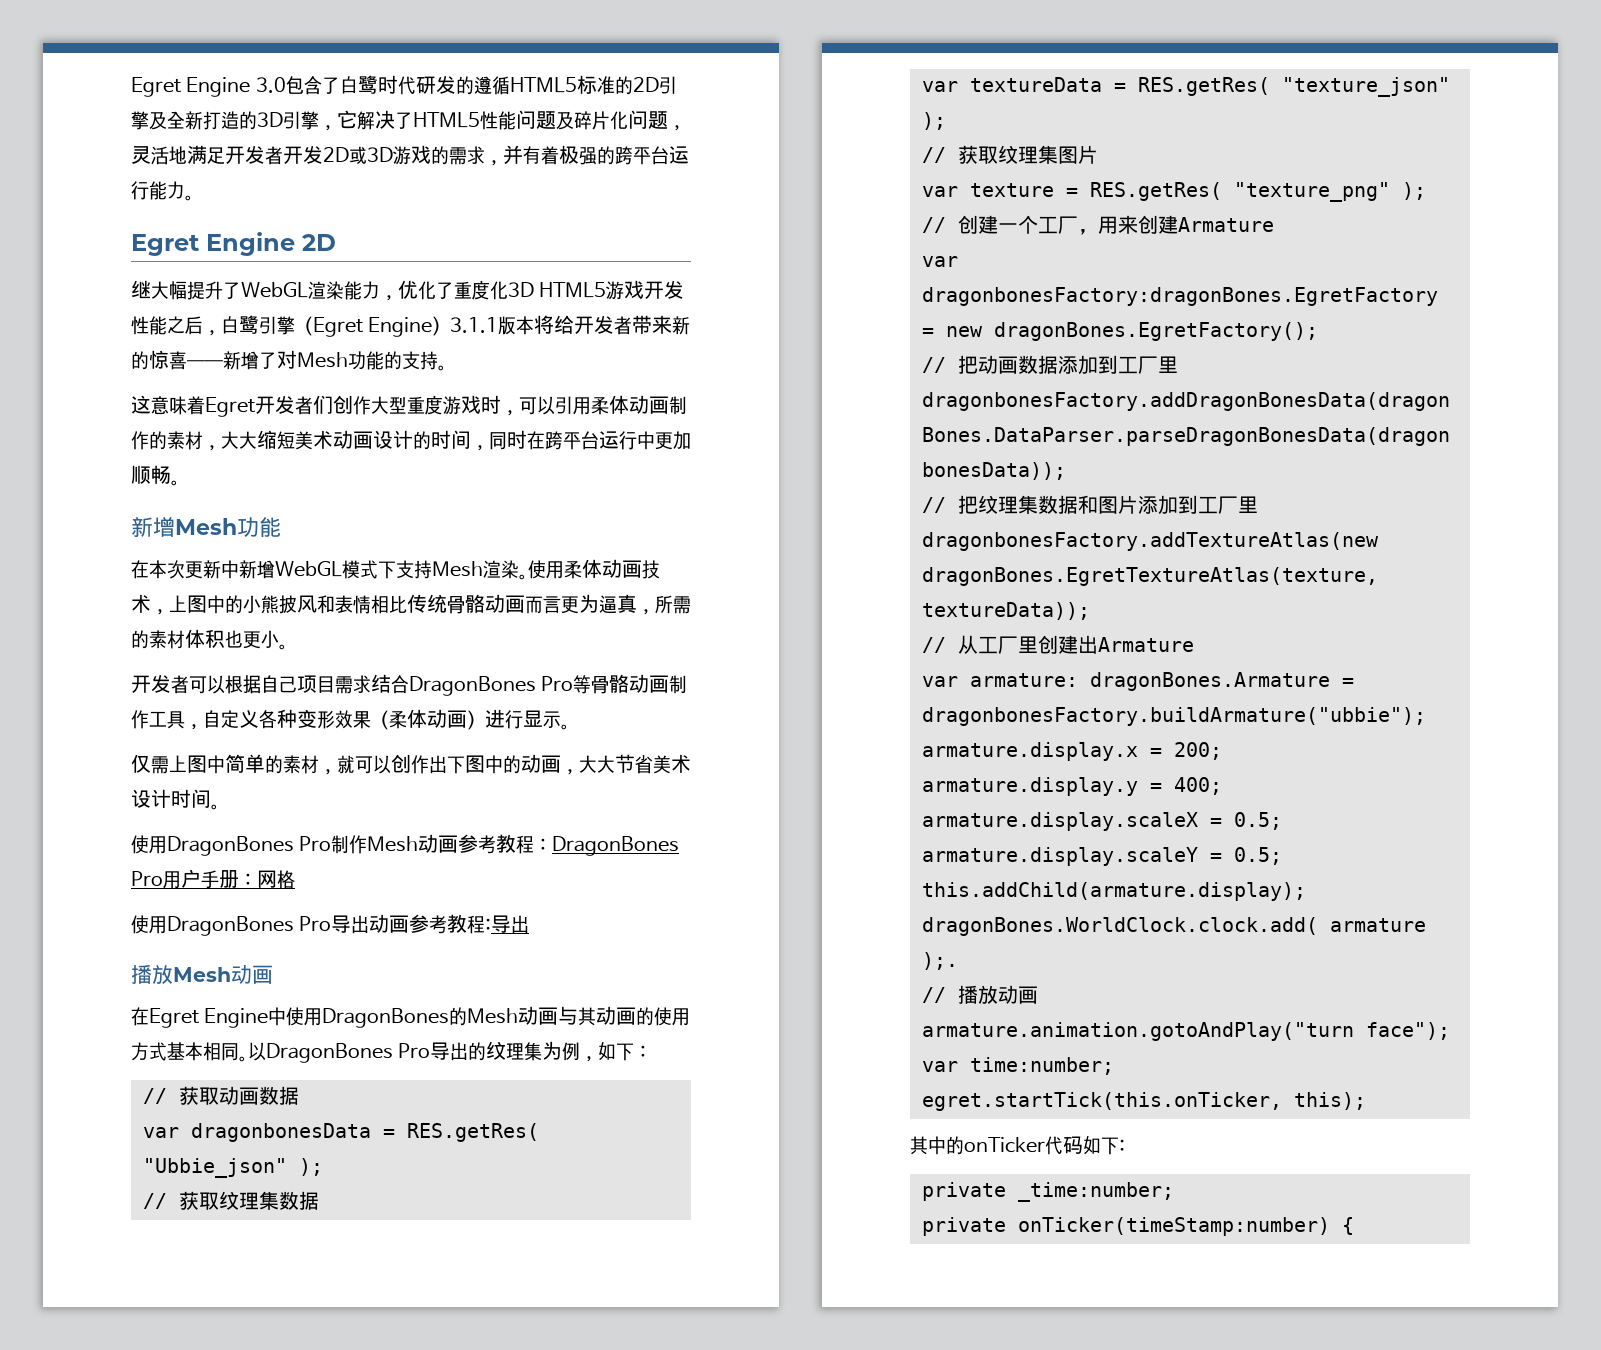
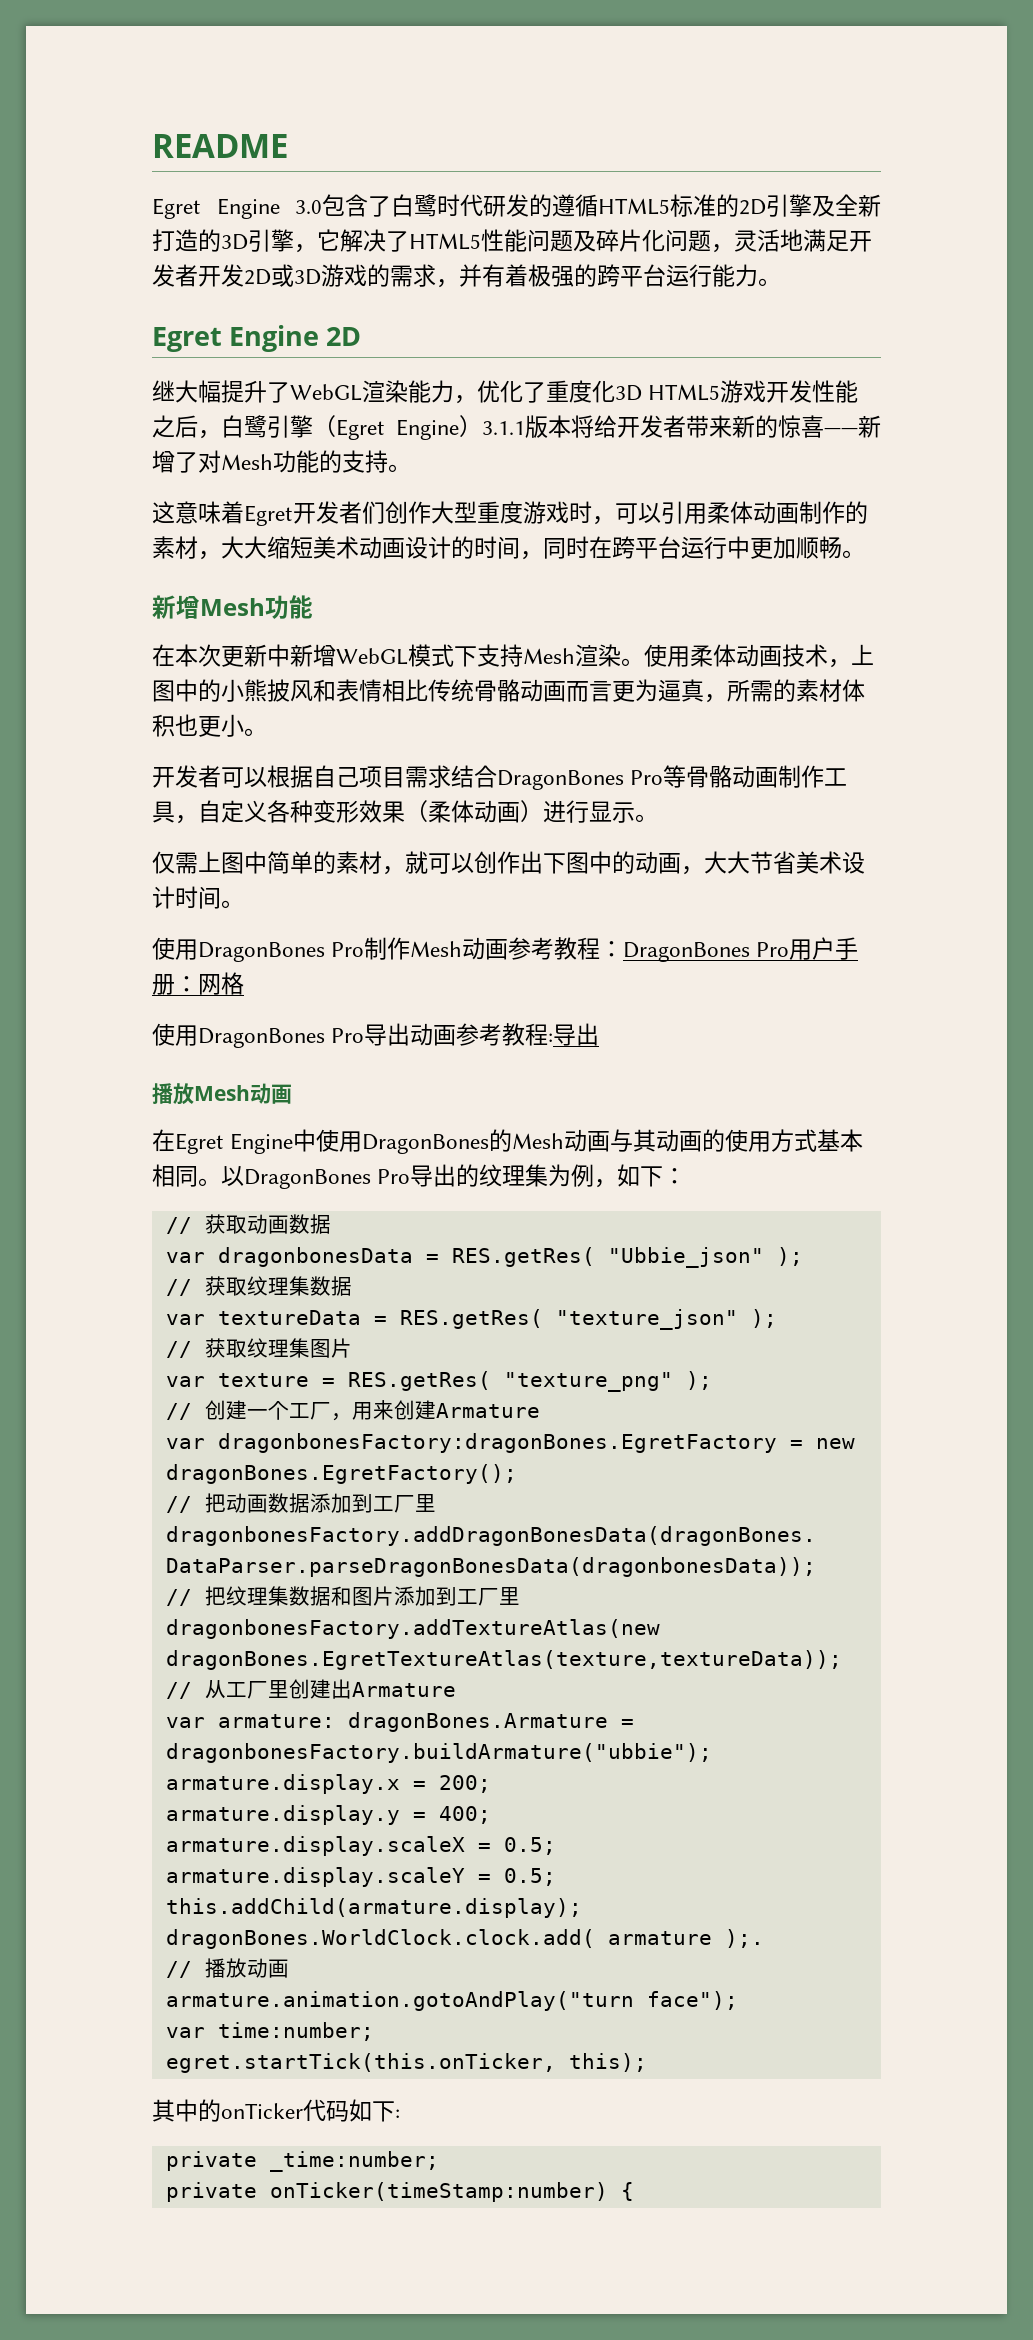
+ README

